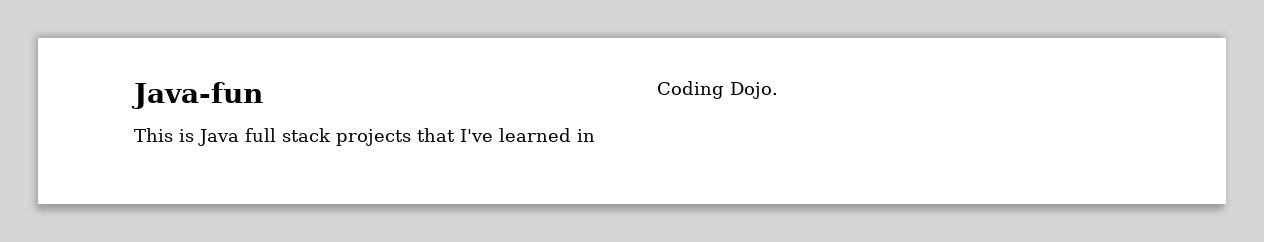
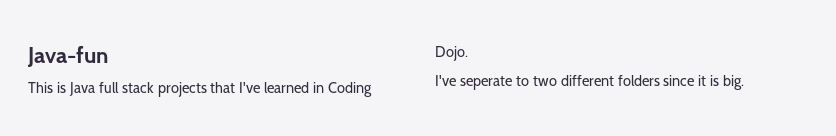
+ I've seperate to two different folders since it is big.

